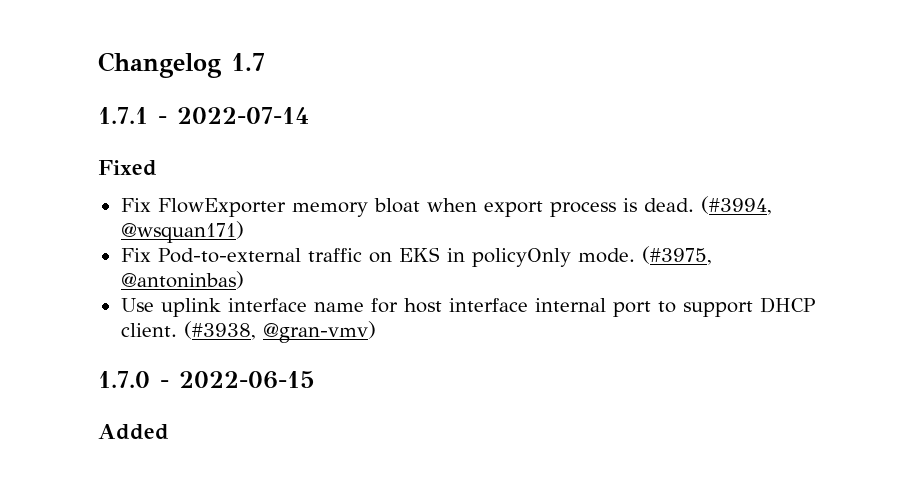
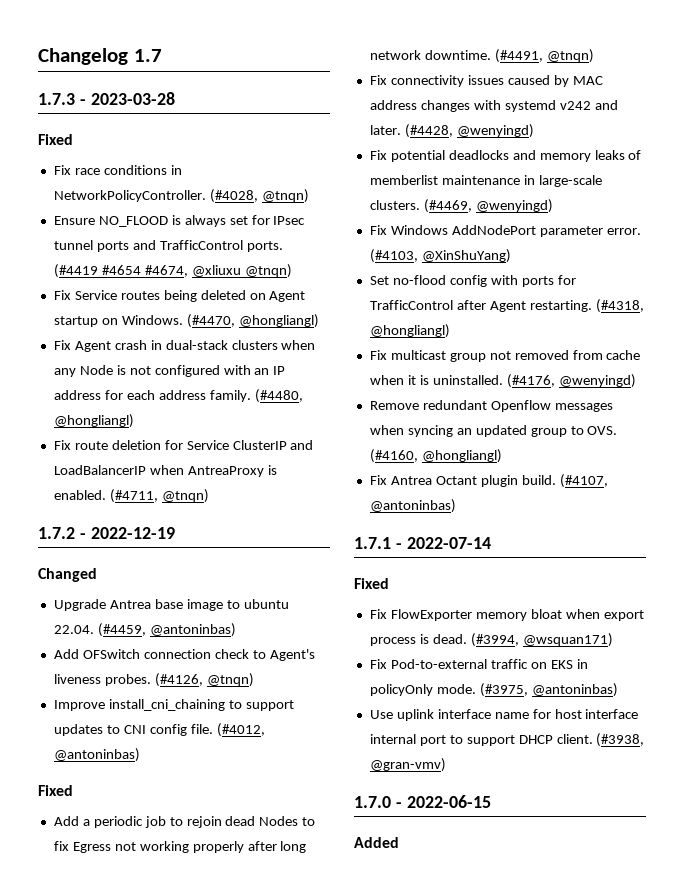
+ 1.7.3 - 2023-03-28
+ Fixed
+ Fix race conditions in NetworkPolicyController. (#4028, @tnqn)
+ Ensure NO_FLOOD is always set for IPsec tunnel ports and TrafficControl ports. (#4419 #4654 #4674, @xliuxu @tnqn)
+ Fix Service routes being deleted on Agent startup on Windows. (#4470, @hongliangl)
+ Fix Agent crash in dual-stack clusters when any Node is not configured with an IP address for each address family. (#4480, @hongliangl)
+ Fix route deletion for Service ClusterIP and LoadBalancerIP when AntreaProxy is enabled. (#4711, @tnqn)
+ 1.7.2 - 2022-12-19
+ Changed
+ Upgrade Antrea base image to ubuntu 22.04. (#4459, @antoninbas)
+ Add OFSwitch connection check to Agent's liveness probes. (#4126, @tnqn)
+ Improve install_cni_chaining to support updates to CNI config file. (#4012, @antoninbas)
+ Fixed
+ Add a periodic job to rejoin dead Nodes to fix Egress not working properly after long network downtime. (#4491, @tnqn)
+ Fix connectivity issues caused by MAC address changes with systemd v242 and later. (#4428, @wenyingd)
+ Fix potential deadlocks and memory leaks of memberlist maintenance in large-scale clusters. (#4469, @wenyingd)
+ Fix Windows AddNodePort parameter error. (#4103, @XinShuYang)
+ Set no-flood config with ports for TrafficControl after Agent restarting. (#4318, @hongliangl)
+ Fix multicast group not removed from cache when it is uninstalled. (#4176, @wenyingd)
+ Remove redundant Openflow messages when syncing an updated group to OVS. (#4160, @hongliangl)
+ Fix Antrea Octant plugin build. (#4107, @antoninbas)

